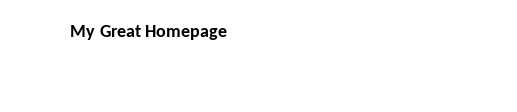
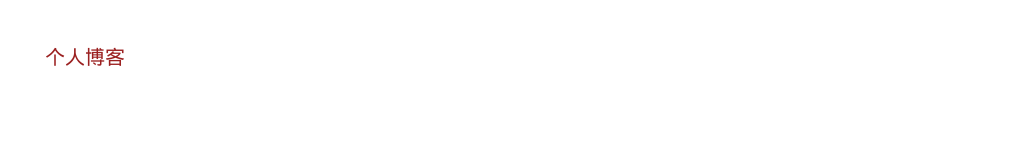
- My Great Homepage
+ 个人博客

